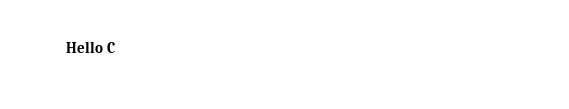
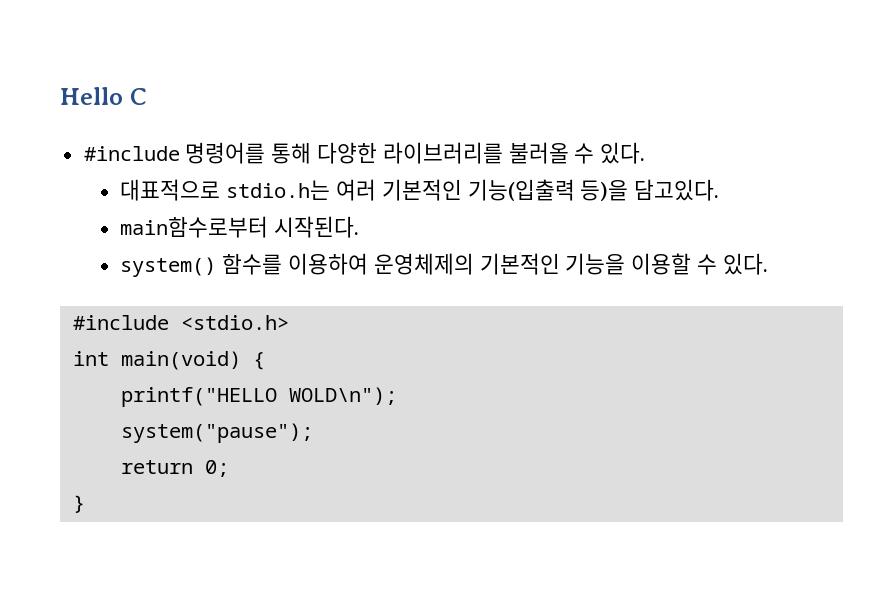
+ #include 명령어를 통해 다양한 라이브러리를 불러올 수 있다.
+ 대표적으로 stdio.h는 여러 기본적인 기능(입출력 등)을 담고있다.
+ main함수로부터 시작된다.
+ system() 함수를 이용하여 운영체제의 기본적인 기능을 이용할 수 있다.
+ #include <stdio.h>
+ int main(void) {
+ printf("HELLO WOLD\n");
+ system("pause");
+ return 0;
+ }

